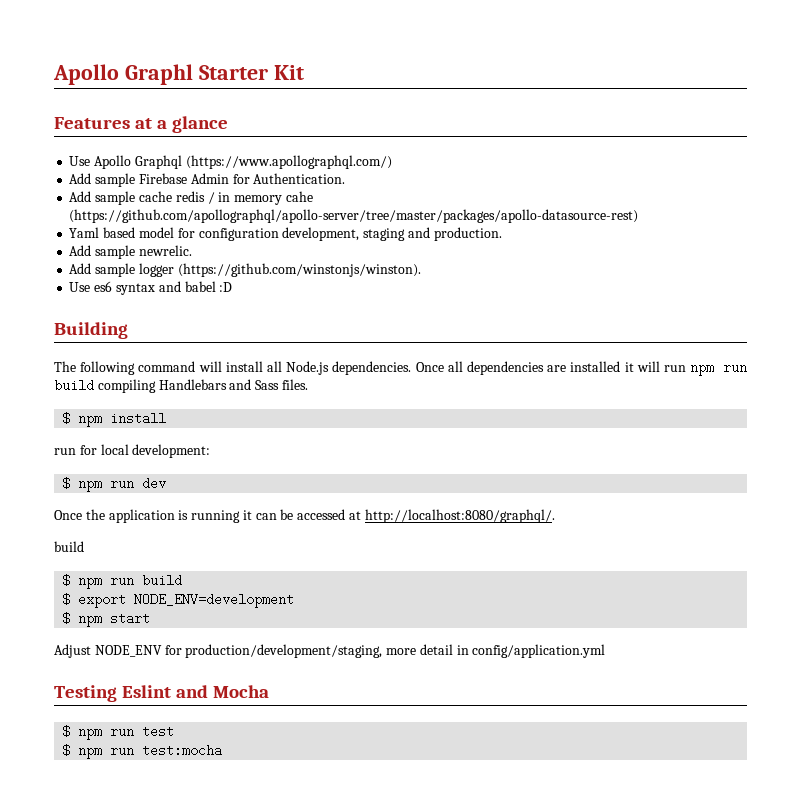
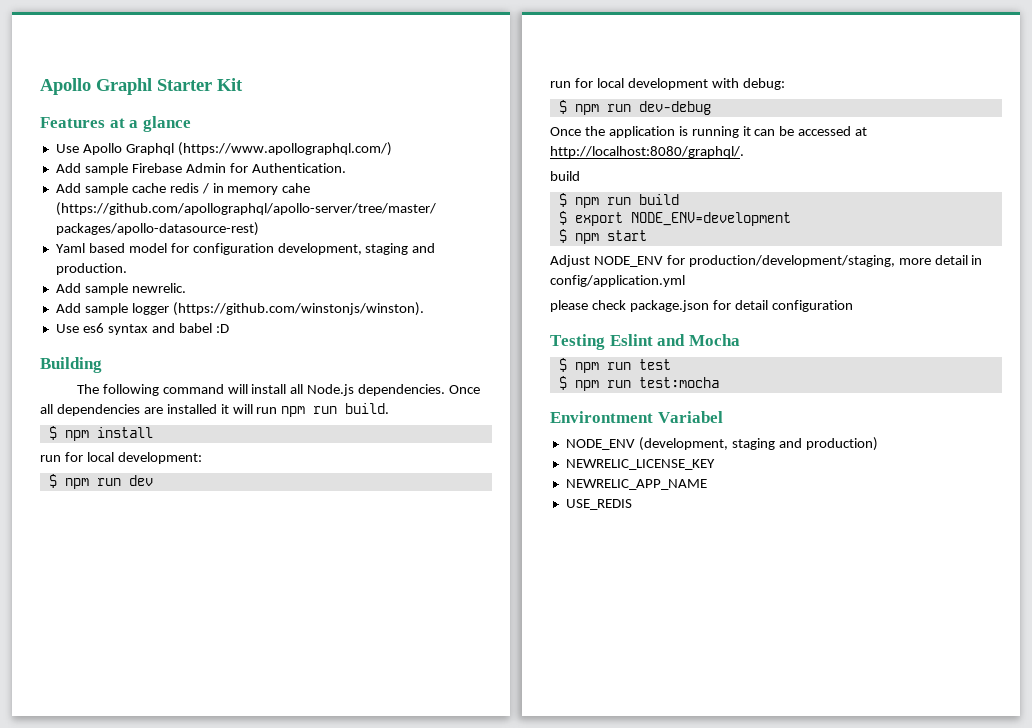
- Once all dependencies are installed it will run npm run build compiling Handlebars and Sass files.
+ Once all dependencies are installed it will run npm run build.
+ run for local development with debug:
+ $ npm run dev-debug
+ please check package.json for detail configuration
+ Environtment Variabel
+ NODE_ENV (development, staging and production)
+ NEWRELIC_LICENSE_KEY
+ NEWRELIC_APP_NAME
+ USE_REDIS

